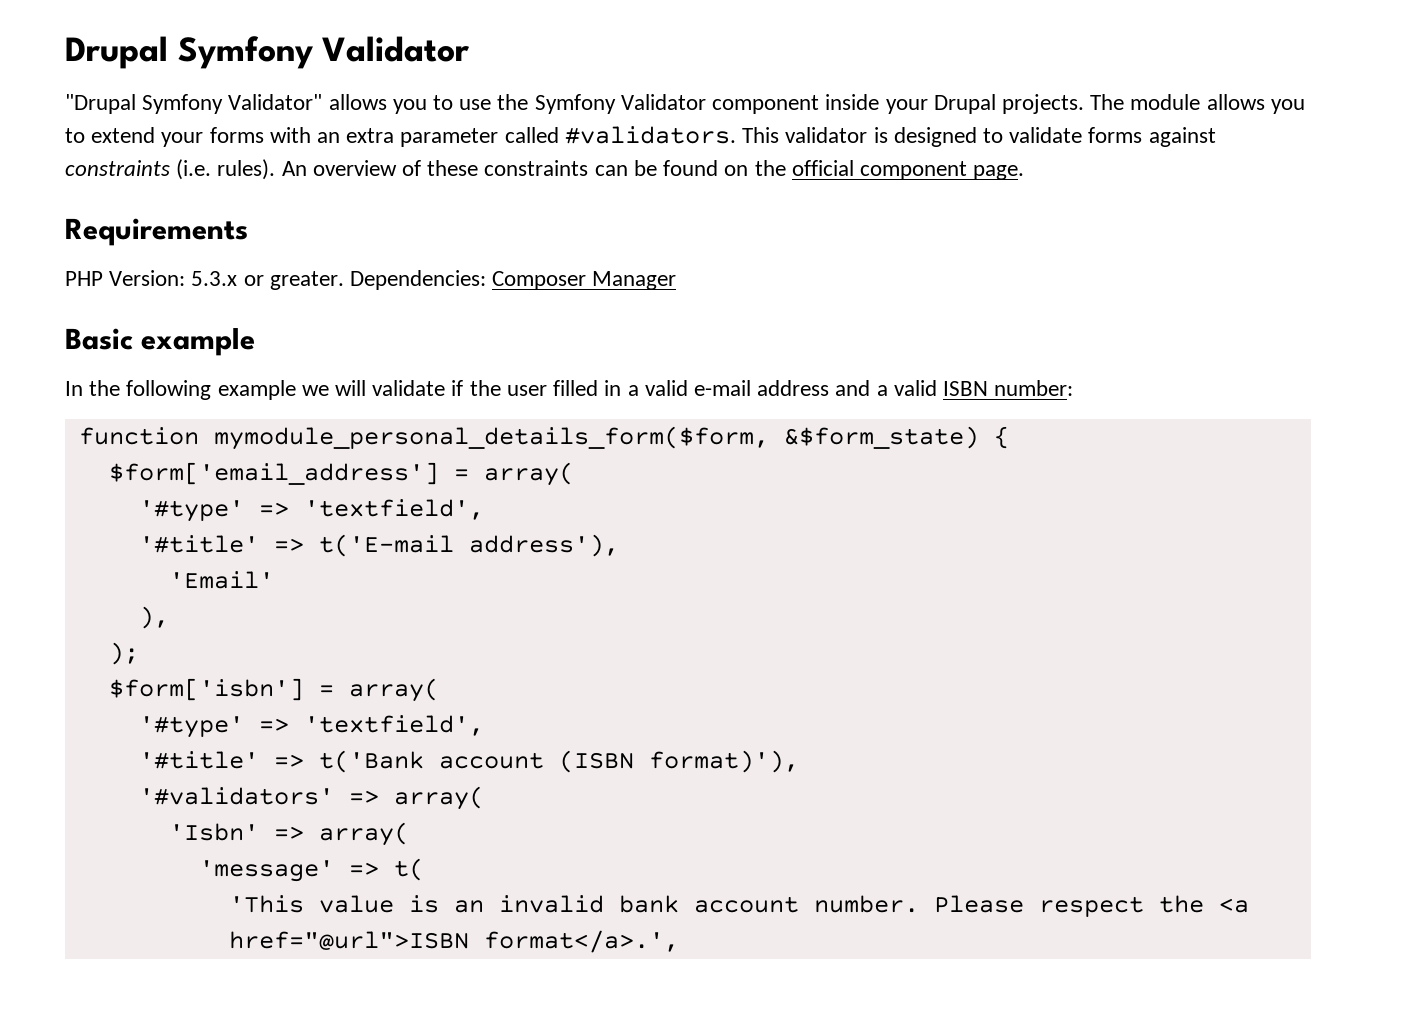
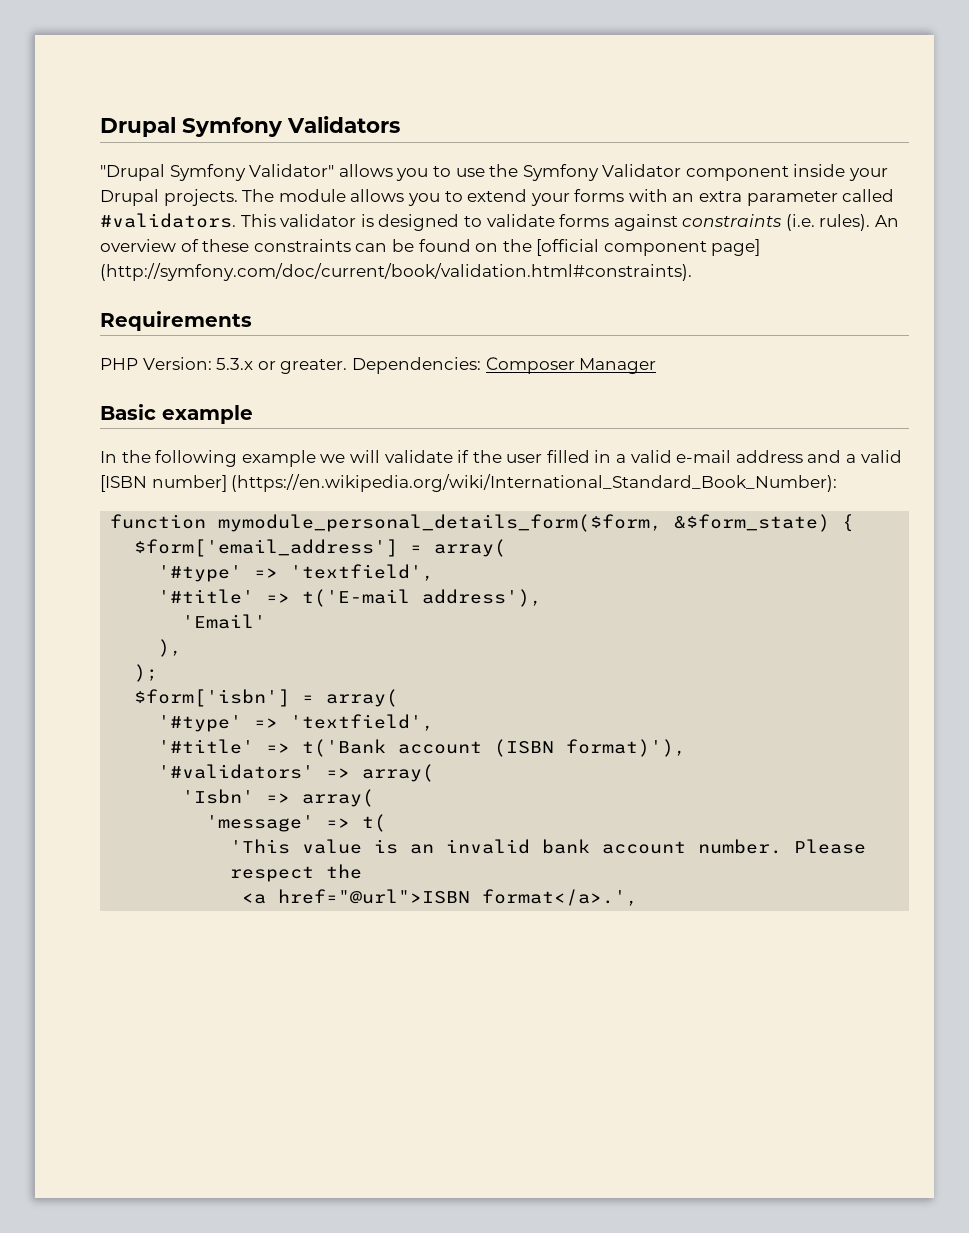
- Drupal Symfony Validator
+ Drupal Symfony Validators
- An overview of these constraints can be found on the official component page.
+ An overview of these constraints can be found on the [official component page] (http://symfony.com/doc/current/book/validation.html#constraints).
- In the following example we will validate if the user filled in a valid e-mail address and a valid ISBN number:
+ In the following example we will validate if the user filled in a valid e-mail address and a valid [ISBN number] (https://en.wikipedia.org/wiki/International_Standard_Book_Number):
- Please respect the <a href="@url">ISBN format</a>.',
+ Please respect the
+ <a href="@url">ISBN format</a>.',

